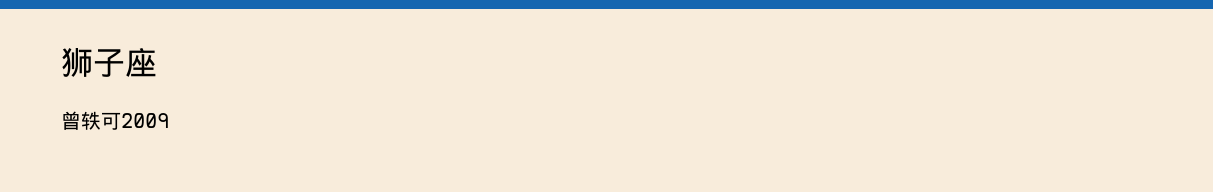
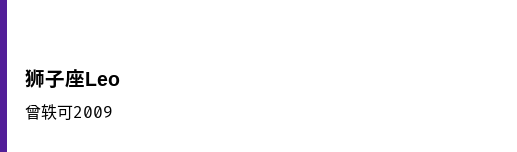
- 狮子座
+ 狮子座Leo

